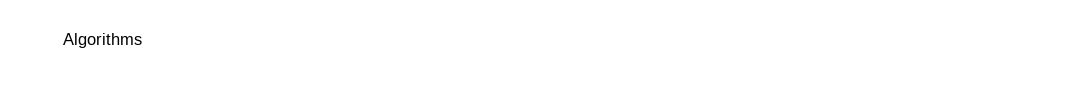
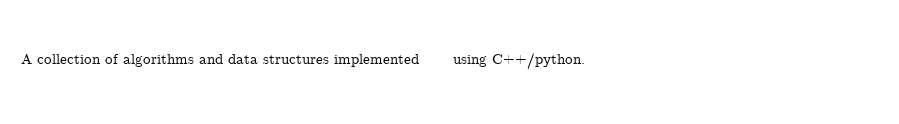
- Algorithms
+ A collection of algorithms and data structures implemented using C++/python.

